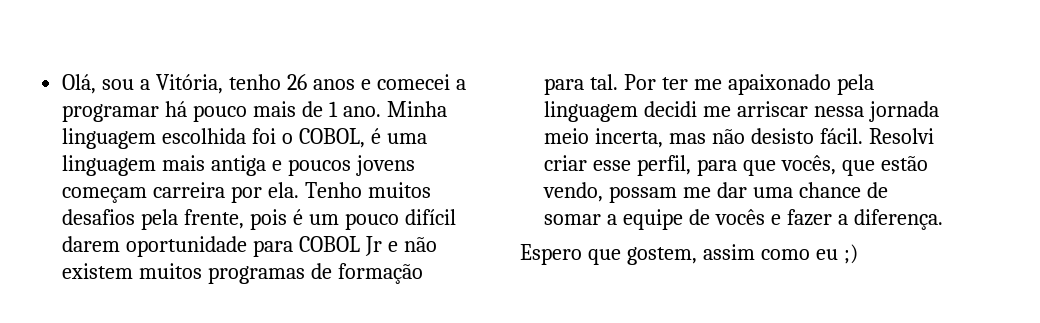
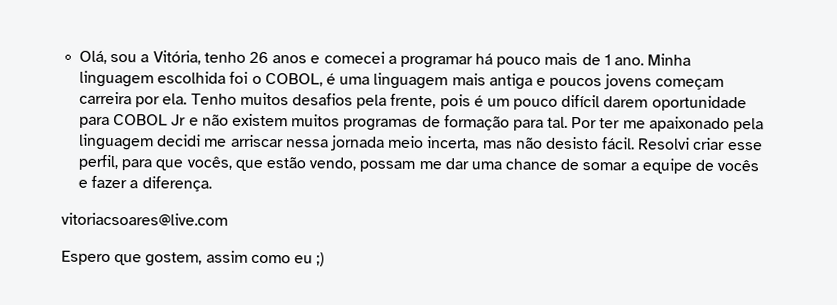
+ vitoriacsoares@live.com

